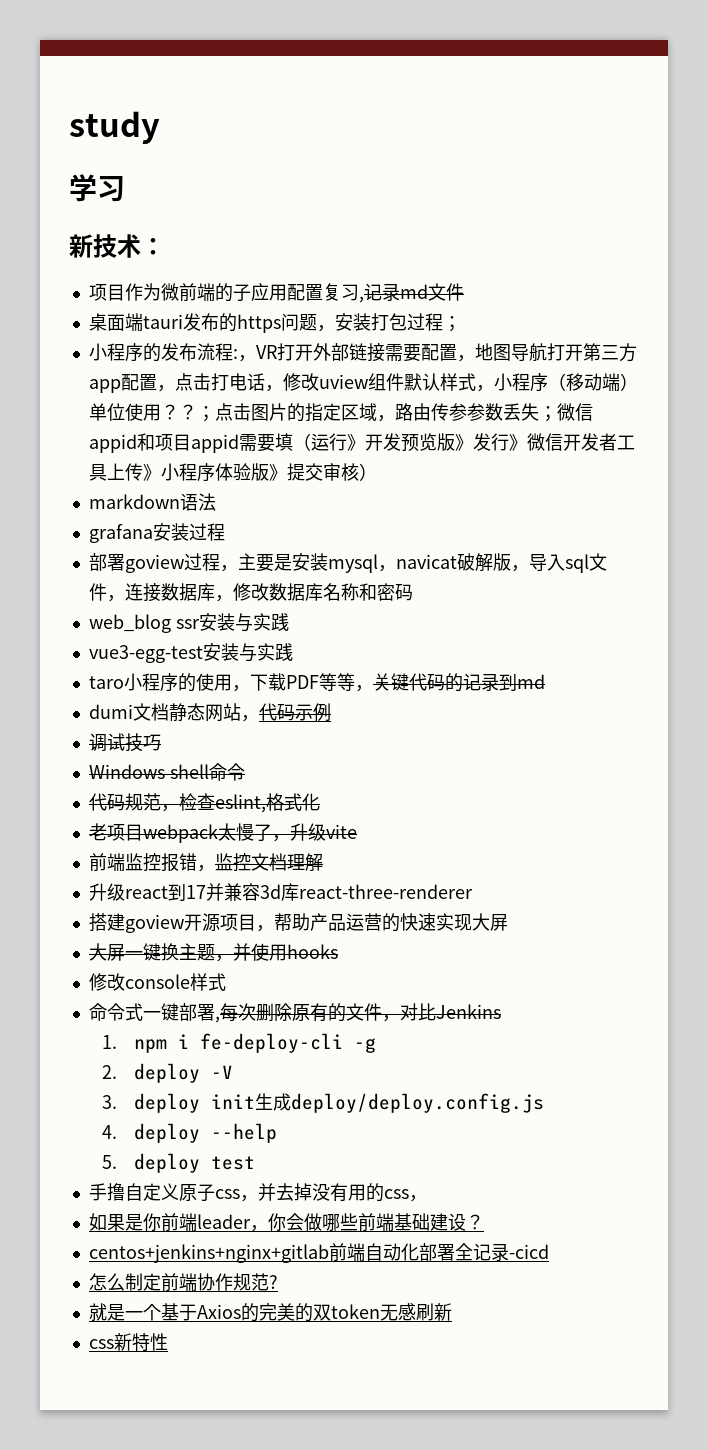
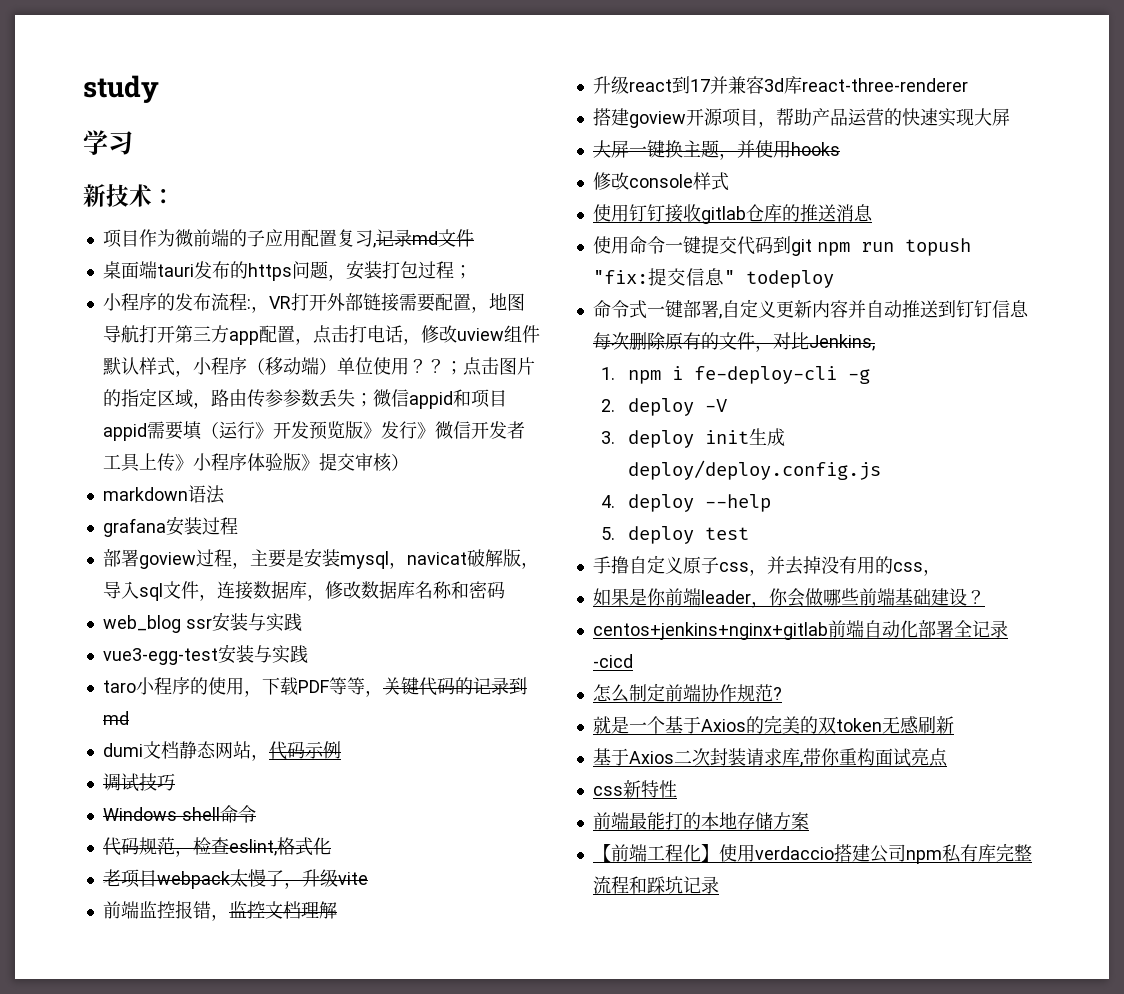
+ 使用钉钉接收gitlab仓库的推送消息
+ 使用命令一键提交代码到git npm run topush "fix:提交信息" todeploy
- 命令式一键部署,每次删除原有的文件，对比Jenkins
+ 命令式一键部署,自定义更新内容并自动推送到钉钉信息每次删除原有的文件，对比Jenkins,
+ 基于Axios二次封装请求库,带你重构面试亮点
  css新特性
+ 前端最能打的本地存储方案
+ 【前端工程化】使用verdaccio搭建公司npm私有库完整流程和踩坑记录

